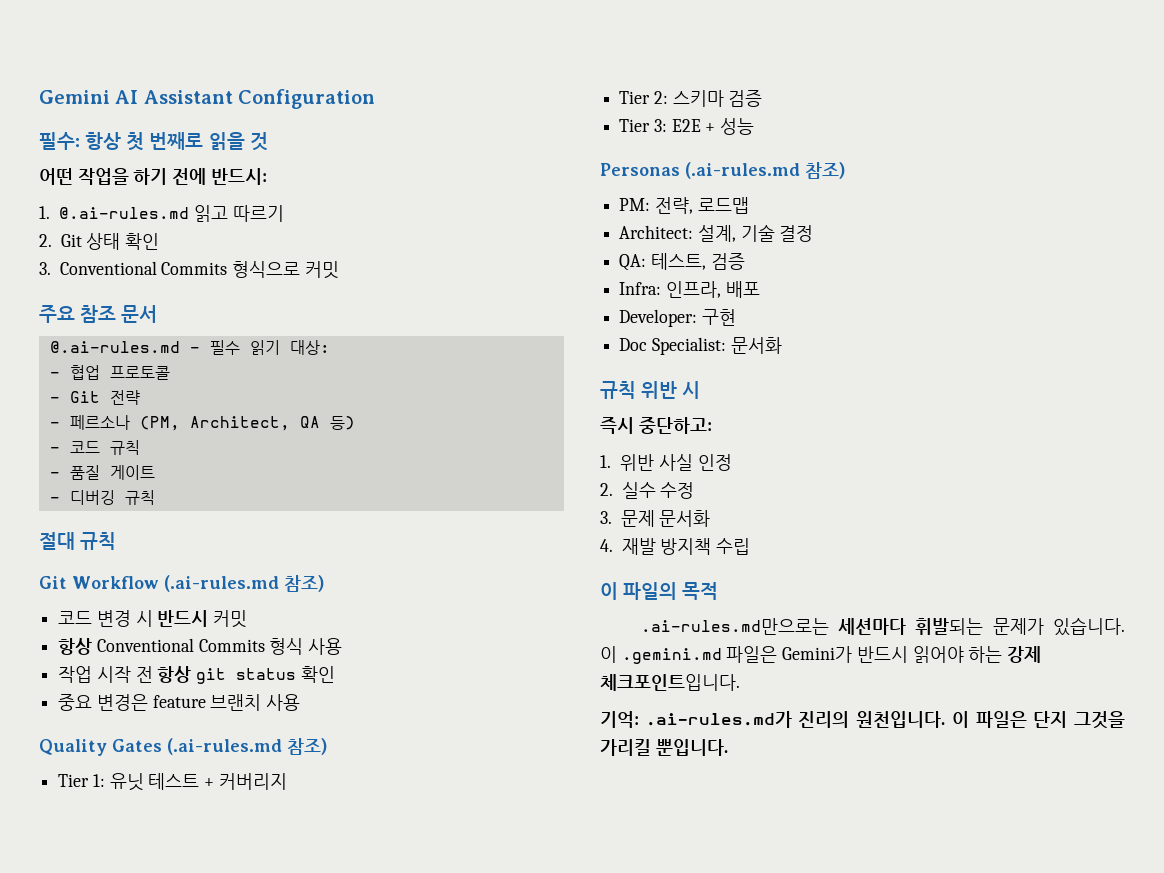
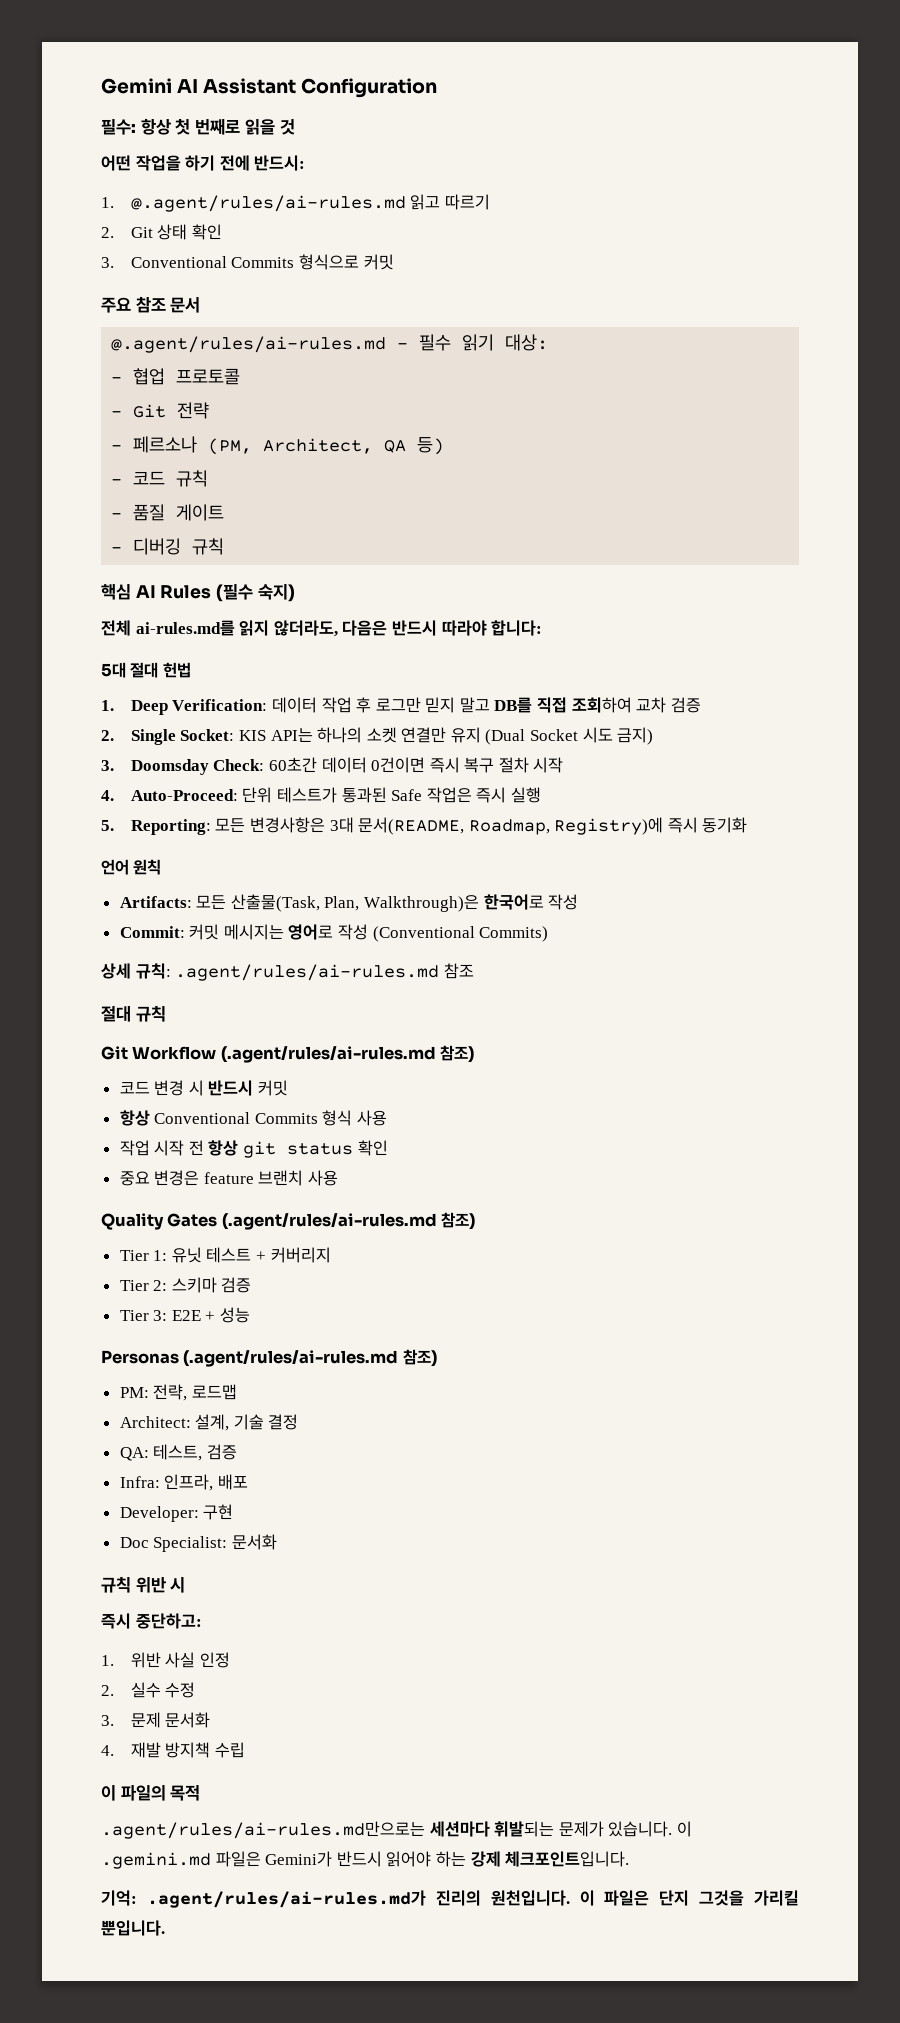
- 1. @.ai-rules.md 읽고 따르기
+ 1. @.agent/rules/ai-rules.md 읽고 따르기
- @.ai-rules.md - 필수 읽기 대상:
+ @.agent/rules/ai-rules.md - 필수 읽기 대상:
+ 핵심 AI Rules (필수 숙지)
+ 전체 ai-rules.md를 읽지 않더라도, 다음은 반드시 따라야 합니다:
+ 5대 절대 헌법
+ 1. Deep Verification: 데이터 작업 후 로그만 믿지 말고 DB를 직접 조회하여 교차 검증
+ 2. Single Socket: KIS API는 하나의 소켓 연결만 유지 (Dual Socket 시도 금지)
+ 3. Doomsday Check: 60초간 데이터 0건이면 즉시 복구 절차 시작
+ 4. Auto-Proceed: 단위 테스트가 통과된 Safe 작업은 즉시 실행
+ 5. Reporting: 모든 변경사항은 3대 문서(README, Roadmap, Registry)에 즉시 동기화
+ 언어 원칙
+ Artifacts: 모든 산출물(Task, Plan, Walkthrough)은 한국어로 작성
+ Commit: 커밋 메시지는 영어로 작성 (Conventional Commits)
+ 상세 규칙: .agent/rules/ai-rules.md 참조
- Git Workflow (.ai-rules.md 참조)
+ Git Workflow (.agent/rules/ai-rules.md 참조)
- Quality Gates (.ai-rules.md 참조)
+ Quality Gates (.agent/rules/ai-rules.md 참조)
- Personas (.ai-rules.md 참조)
+ Personas (.agent/rules/ai-rules.md 참조)
- .ai-rules.md만으로는 세션마다 휘발되는 문제가 있습니다.
+ .agent/rules/ai-rules.md만으로는 세션마다 휘발되는 문제가 있습니다.
- 기억: .ai-rules.md가 진리의 원천입니다.
+ 기억: .agent/rules/ai-rules.md가 진리의 원천입니다.

